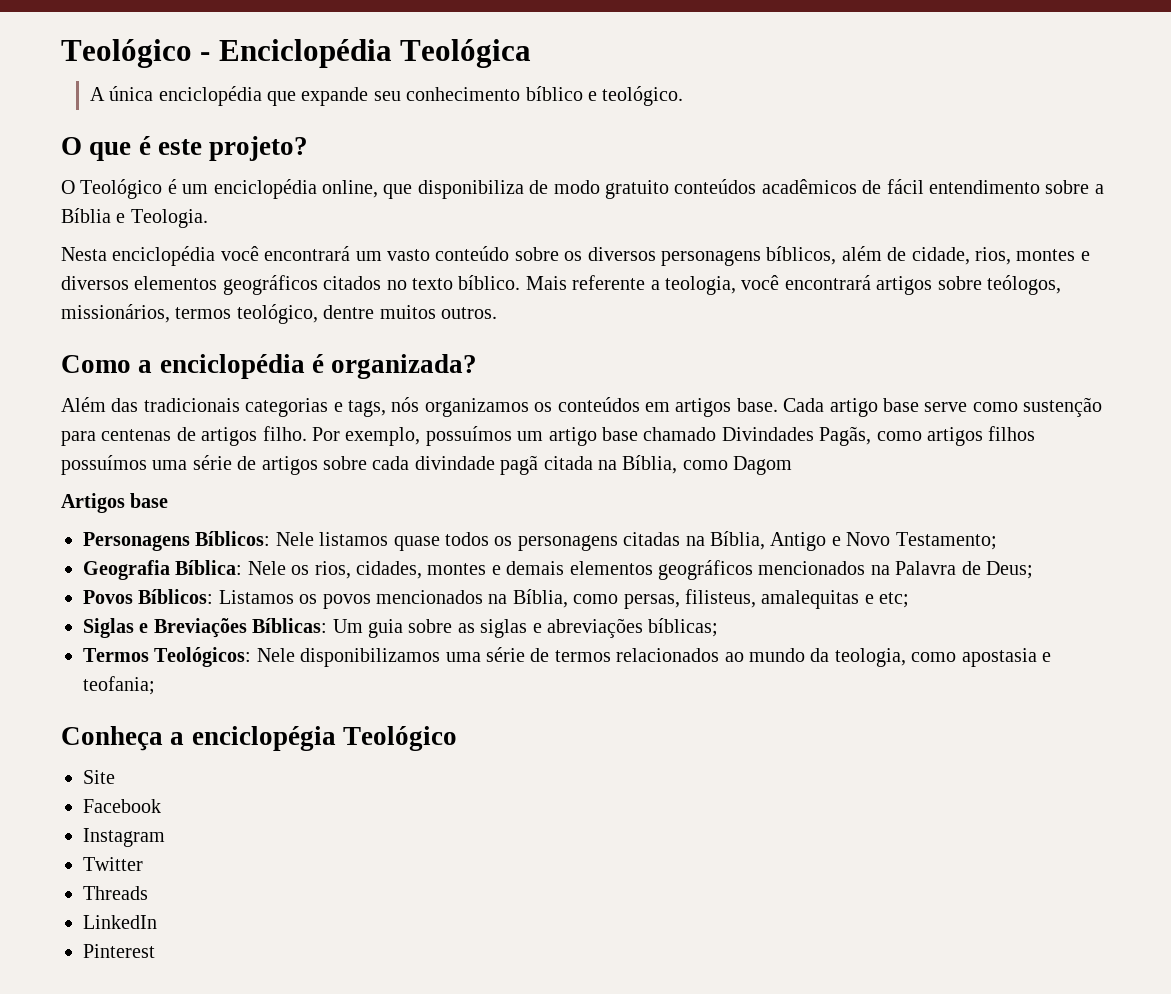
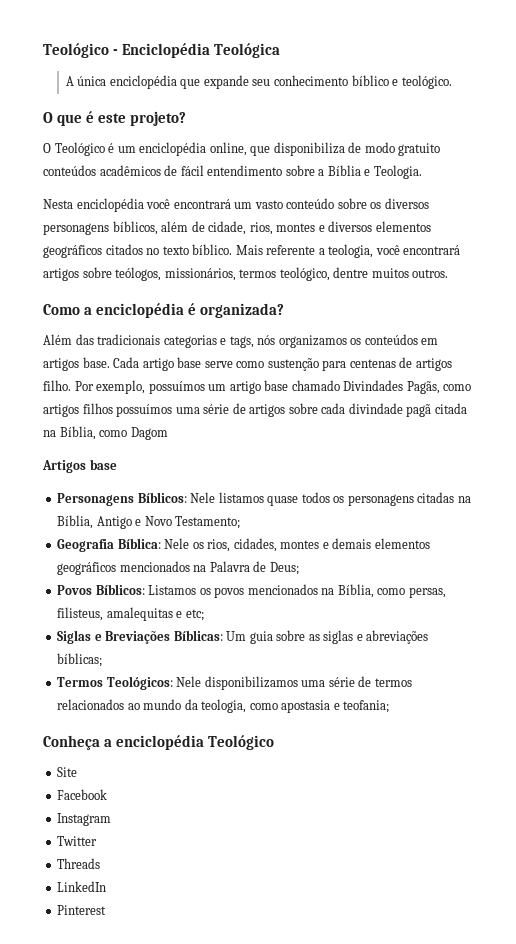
- Conheça a enciclopégia Teológico
+ Conheça a enciclopédia Teológico

